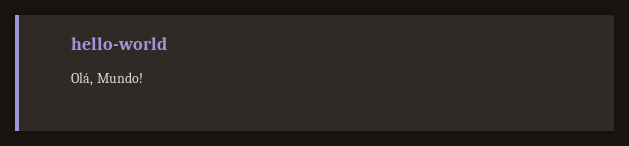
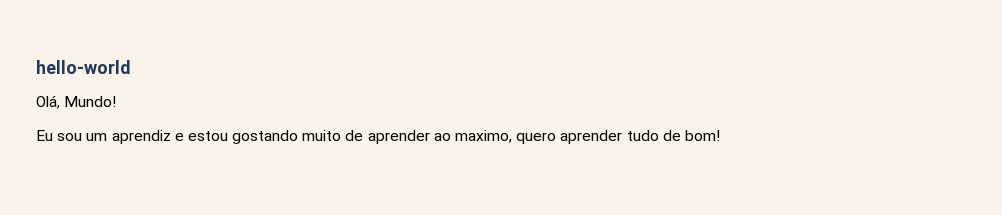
+ Eu sou um aprendiz e estou gostando muito de aprender ao maximo, quero aprender tudo de bom!

